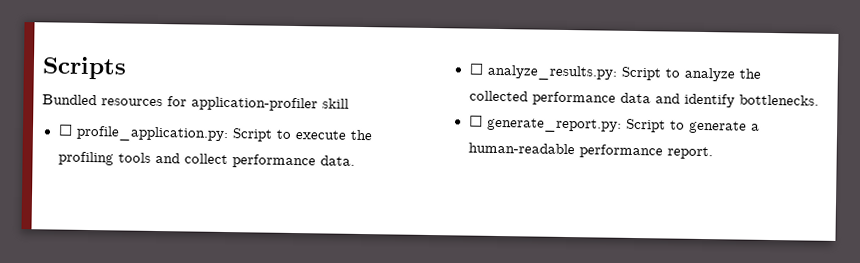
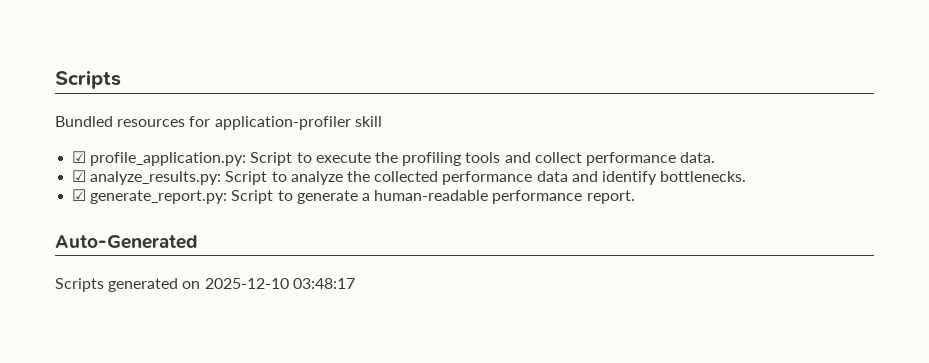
- ☐ profile_application.py: Script to execute the profiling tools and collect performance data.
+ ☑ profile_application.py: Script to execute the profiling tools and collect performance data.
- ☐ analyze_results.py: Script to analyze the collected performance data and identify bottlenecks.
+ ☑ analyze_results.py: Script to analyze the collected performance data and identify bottlenecks.
- ☐ generate_report.py: Script to generate a human-readable performance report.
+ ☑ generate_report.py: Script to generate a human-readable performance report.
+ Auto-Generated
+ Scripts generated on 2025-12-10 03:48:17

